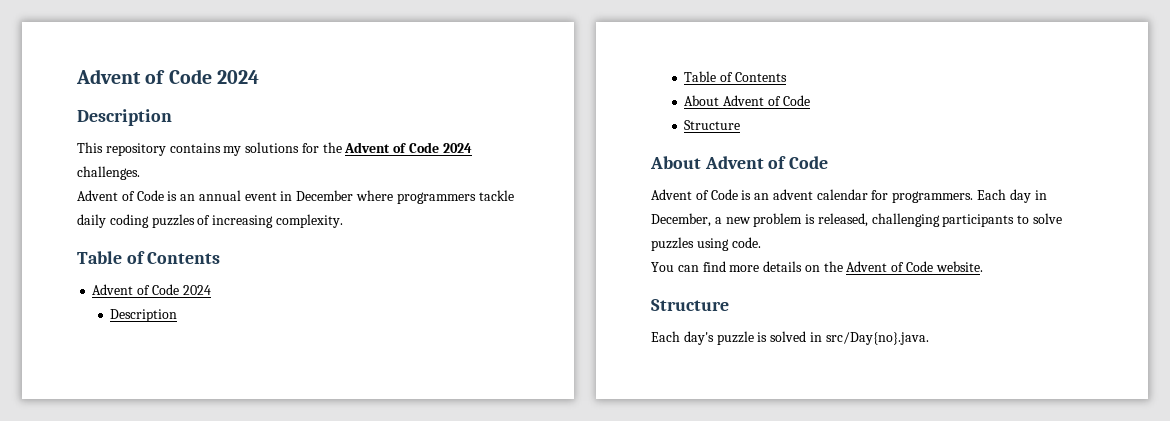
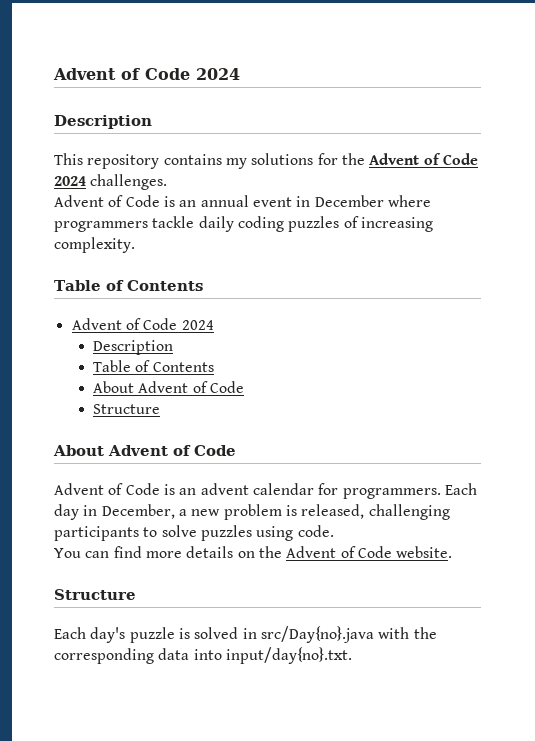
- Each day's puzzle is solved in src/Day{no}.java.
+ Each day's puzzle is solved in src/Day{no}.java with the corresponding data into input/day{no}.txt.

